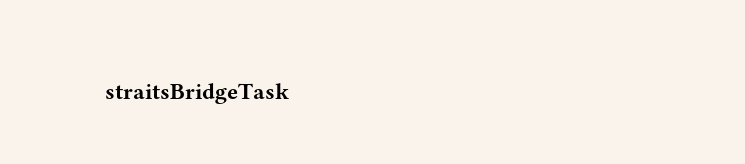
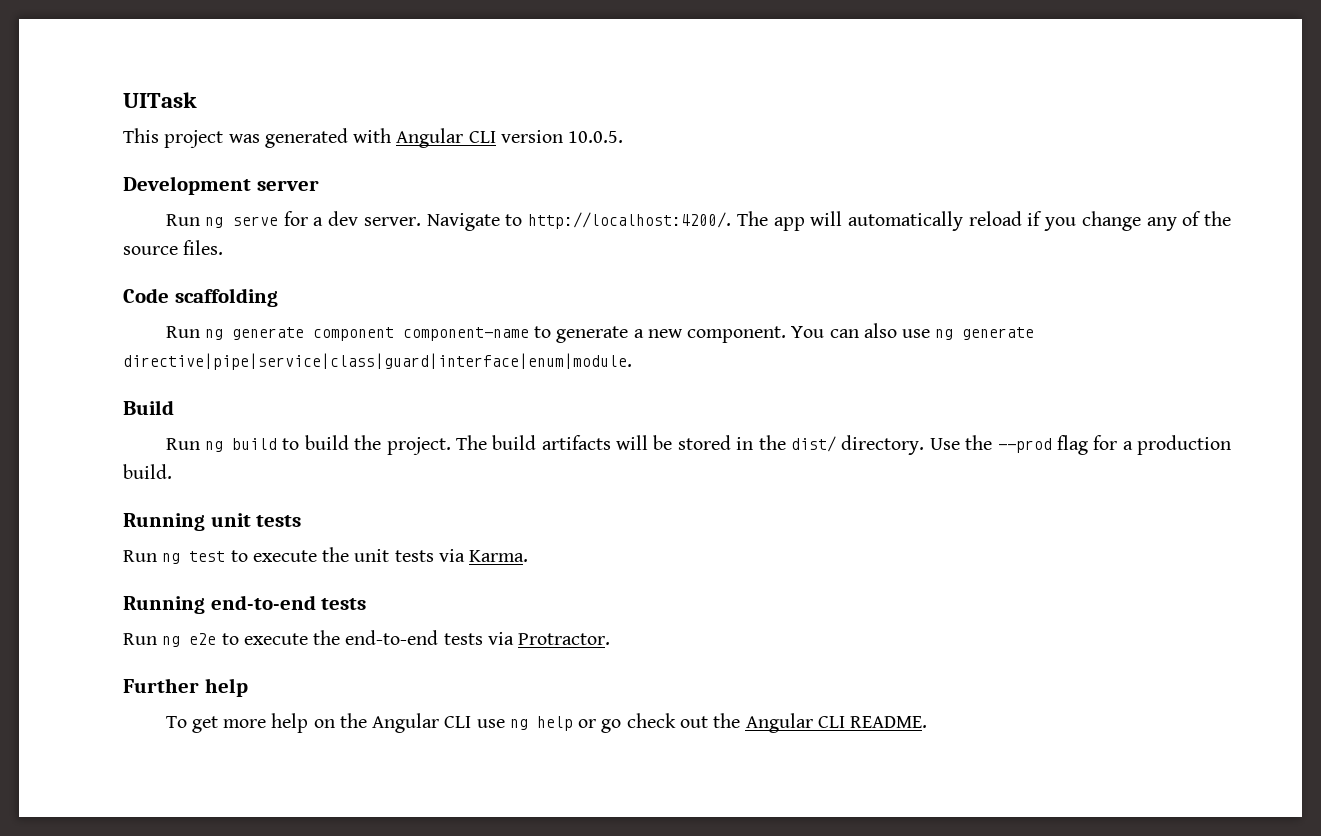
- straitsBridgeTask
+ UITask
+ This project was generated with Angular CLI version 10.0.5.
+ Development server
+ Run ng serve for a dev server. Navigate to http://localhost:4200/. The app will automatically reload if you change any of the source files.
+ Code scaffolding
+ Run ng generate component component-name to generate a new component. You can also use ng generate directive|pipe|service|class|guard|interface|enum|module.
+ Build
+ Run ng build to build the project. The build artifacts will be stored in the dist/ directory. Use the --prod flag for a production build.
+ Running unit tests
+ Run ng test to execute the unit tests via Karma.
+ Running end-to-end tests
+ Run ng e2e to execute the end-to-end tests via Protractor.
+ Further help
+ To get more help on the Angular CLI use ng help or go check out the Angular CLI README.

